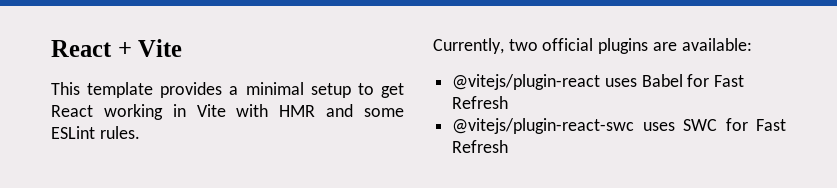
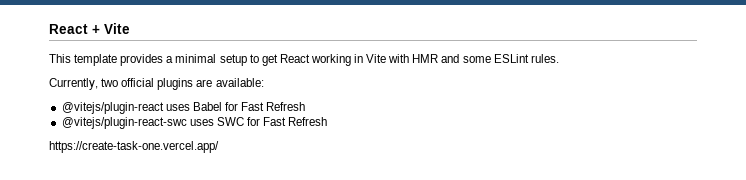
+ https://create-task-one.vercel.app/

